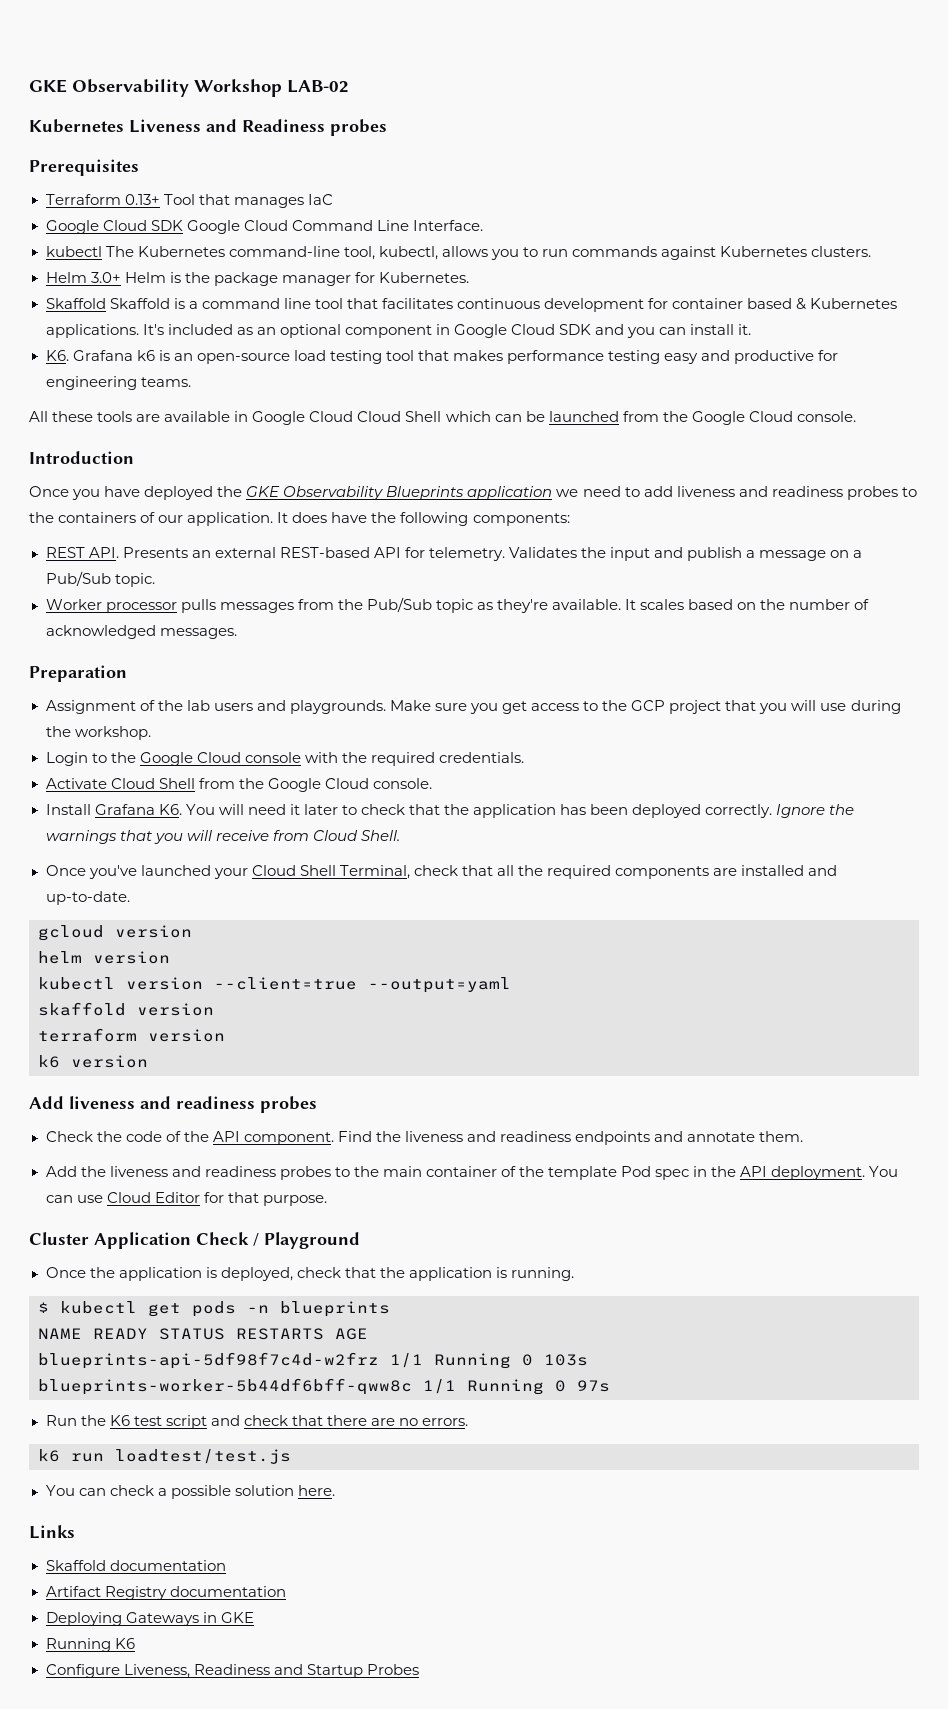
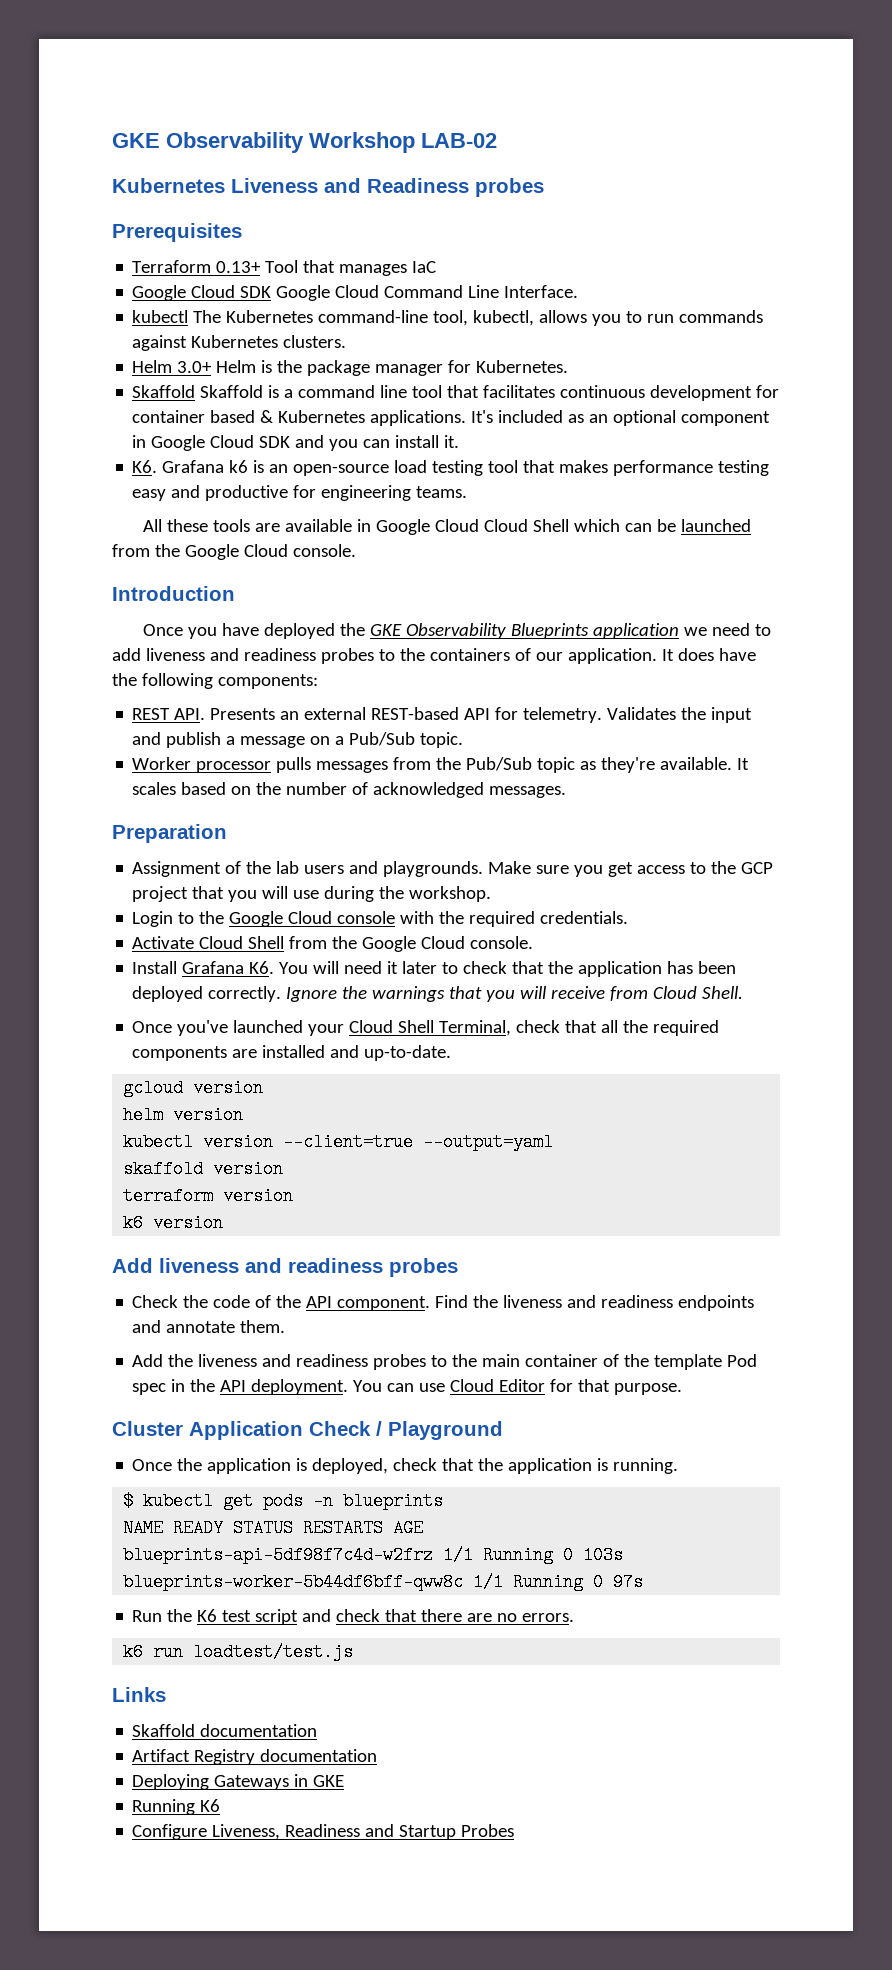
- You can check a possible solution here.

